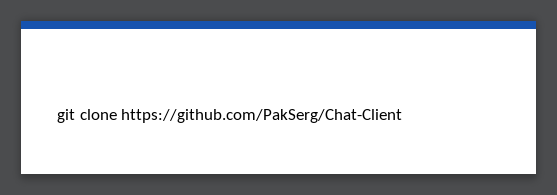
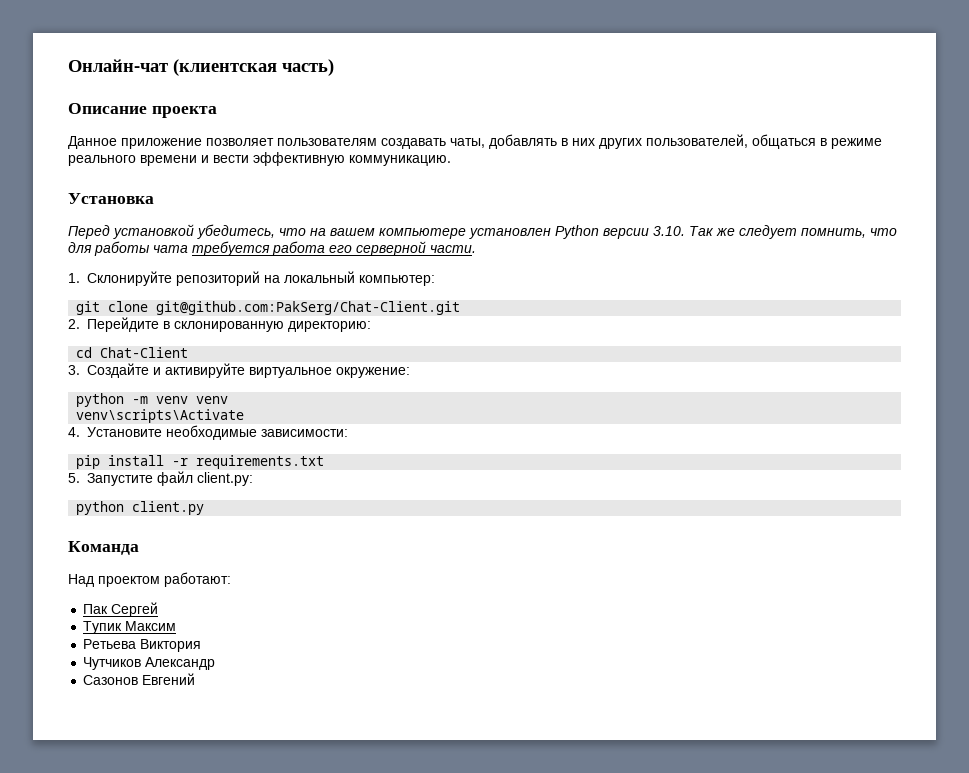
- git clone https://github.com/PakSerg/Chat-Client
+ Онлайн-чат (клиентская часть)
+ Описание проекта
+ Данное приложение позволяет пользователям создавать чаты, добавлять в них других пользователей, общаться в режиме реального времени и вести эффективную коммуникацию.
+ Установка
+ Перед установкой убедитесь, что на вашем компьютере установлен Python версии 3.10. Так же следует помнить, что для работы чата требуется работа его серверной части.
+ 1. Склонируйте репозиторий на локальный компьютер:
+ git clone git@github.com:PakSerg/Chat-Client.git
+ 2. Перейдите в склонированную директорию:
+ cd Chat-Client
+ 3. Создайте и активируйте виртуальное окружение:
+ python -m venv venv
+ venv\scripts\Activate
+ 4. Установите необходимые зависимости:
+ pip install -r requirements.txt
+ 5. Запустите файл client.py:
+ python client.py
+ Команда
+ Над проектом работают:
+ Пак Сергей
+ Тупик Максим
+ Ретьева Виктория
+ Чутчиков Александр
+ Сазонов Евгений

